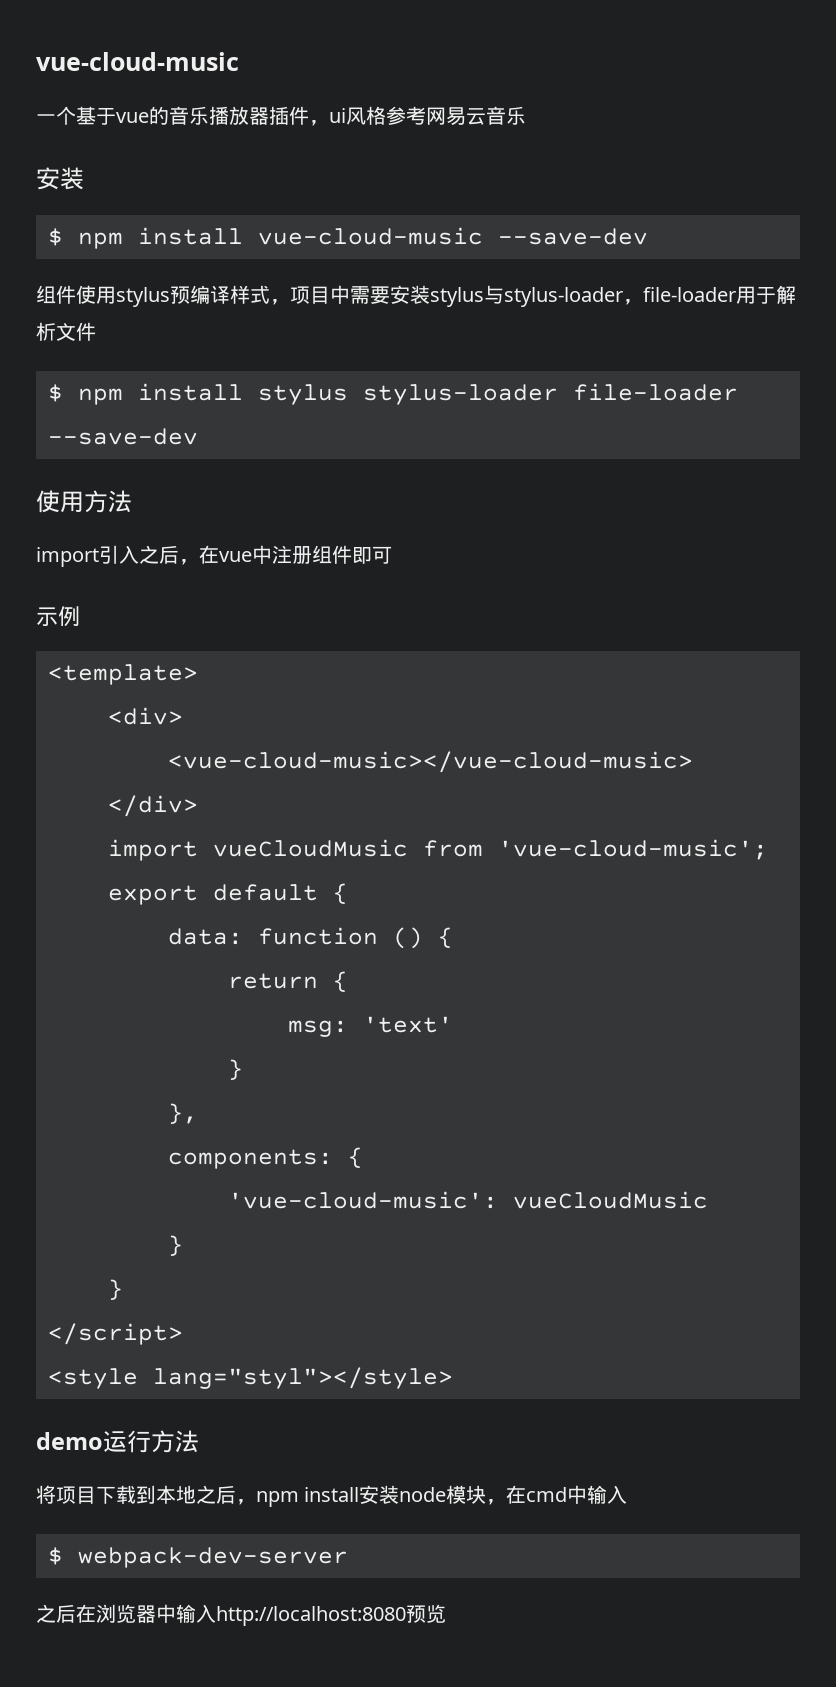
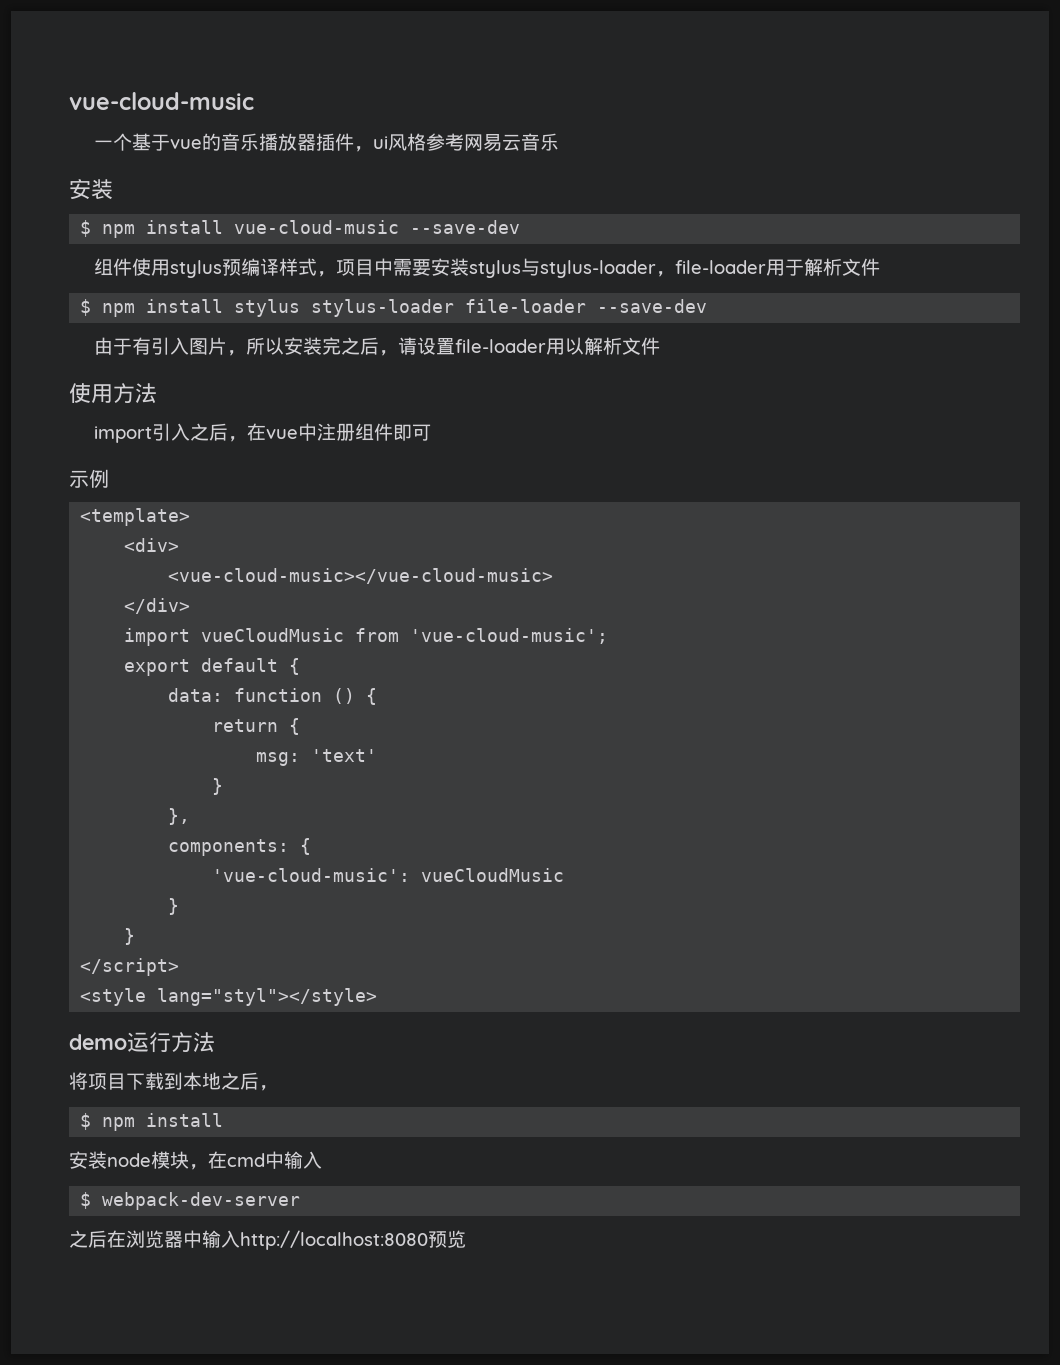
+ 由于有引入图片，所以安装完之后，请设置file-loader用以解析文件
- 将项目下载到本地之后，npm install安装node模块，在cmd中输入
+ 将项目下载到本地之后，
+ $ npm install
+ 安装node模块，在cmd中输入

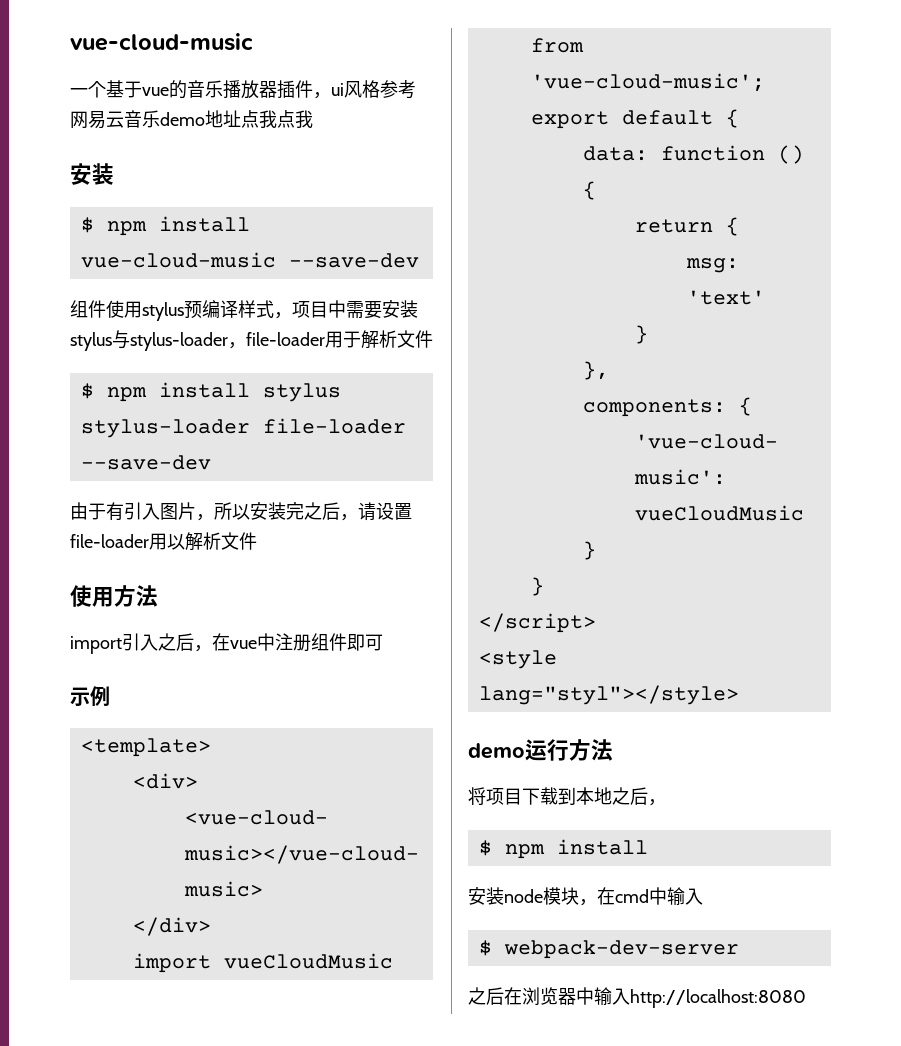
- 一个基于vue的音乐播放器插件，ui风格参考网易云音乐
+ 一个基于vue的音乐播放器插件，ui风格参考网易云音乐demo地址点我点我
- 之后在浏览器中输入http://localhost:8080预览
+ 之后在浏览器中输入http://localhost:8080

